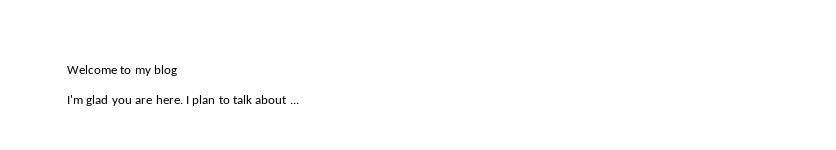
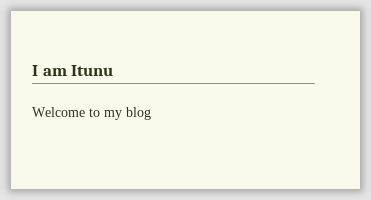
+ I am Itunu
- I'm glad you are here. I plan to talk about ...

